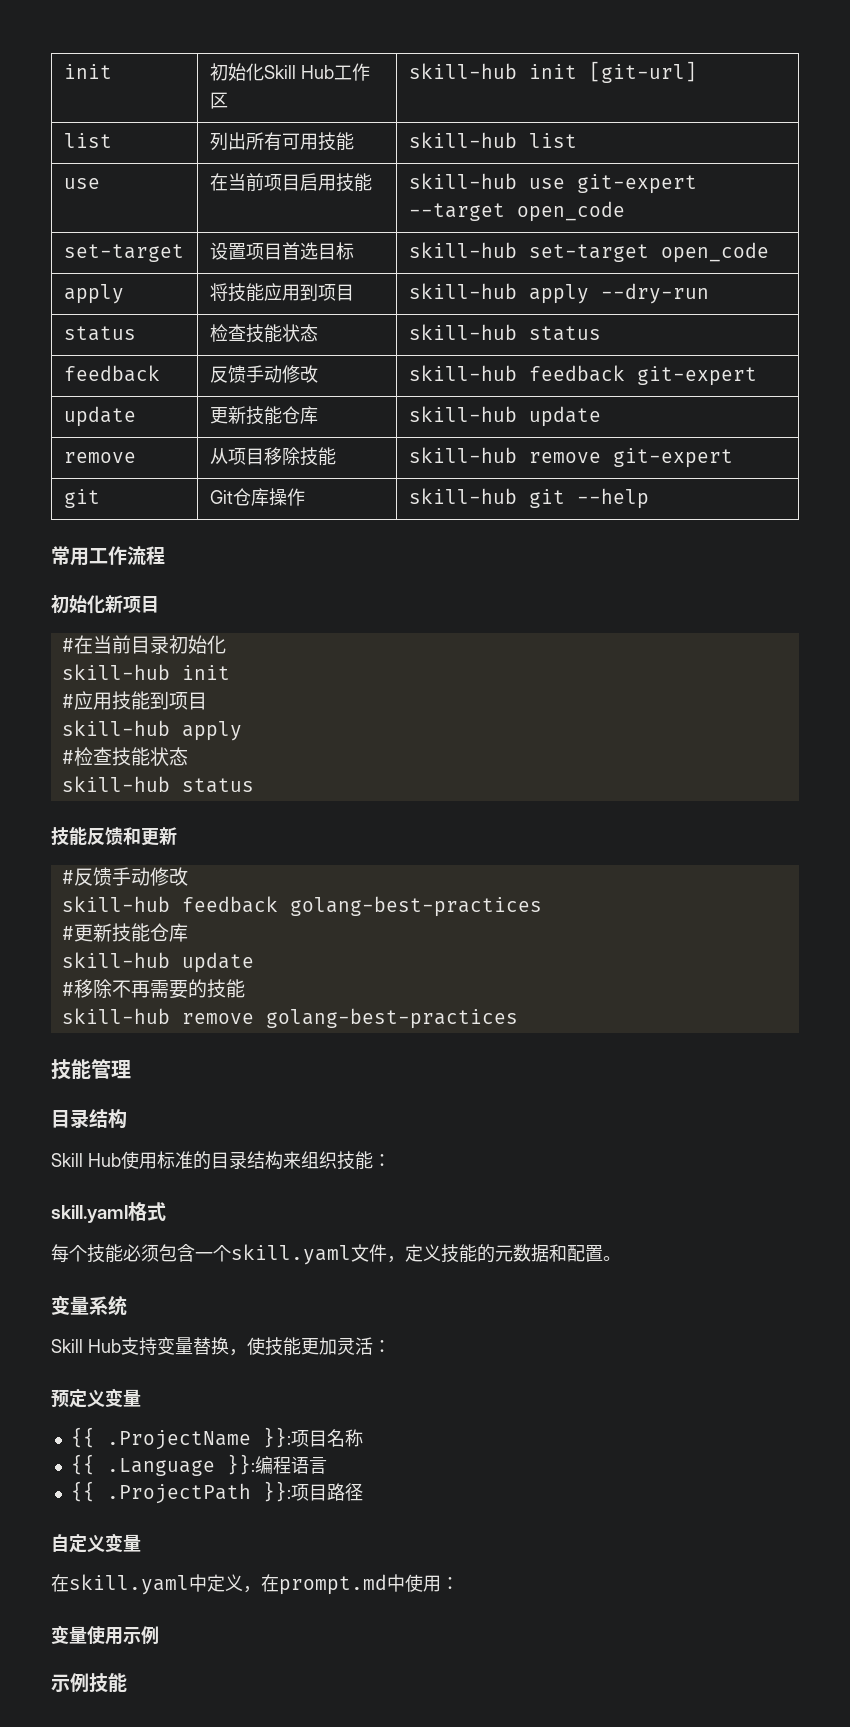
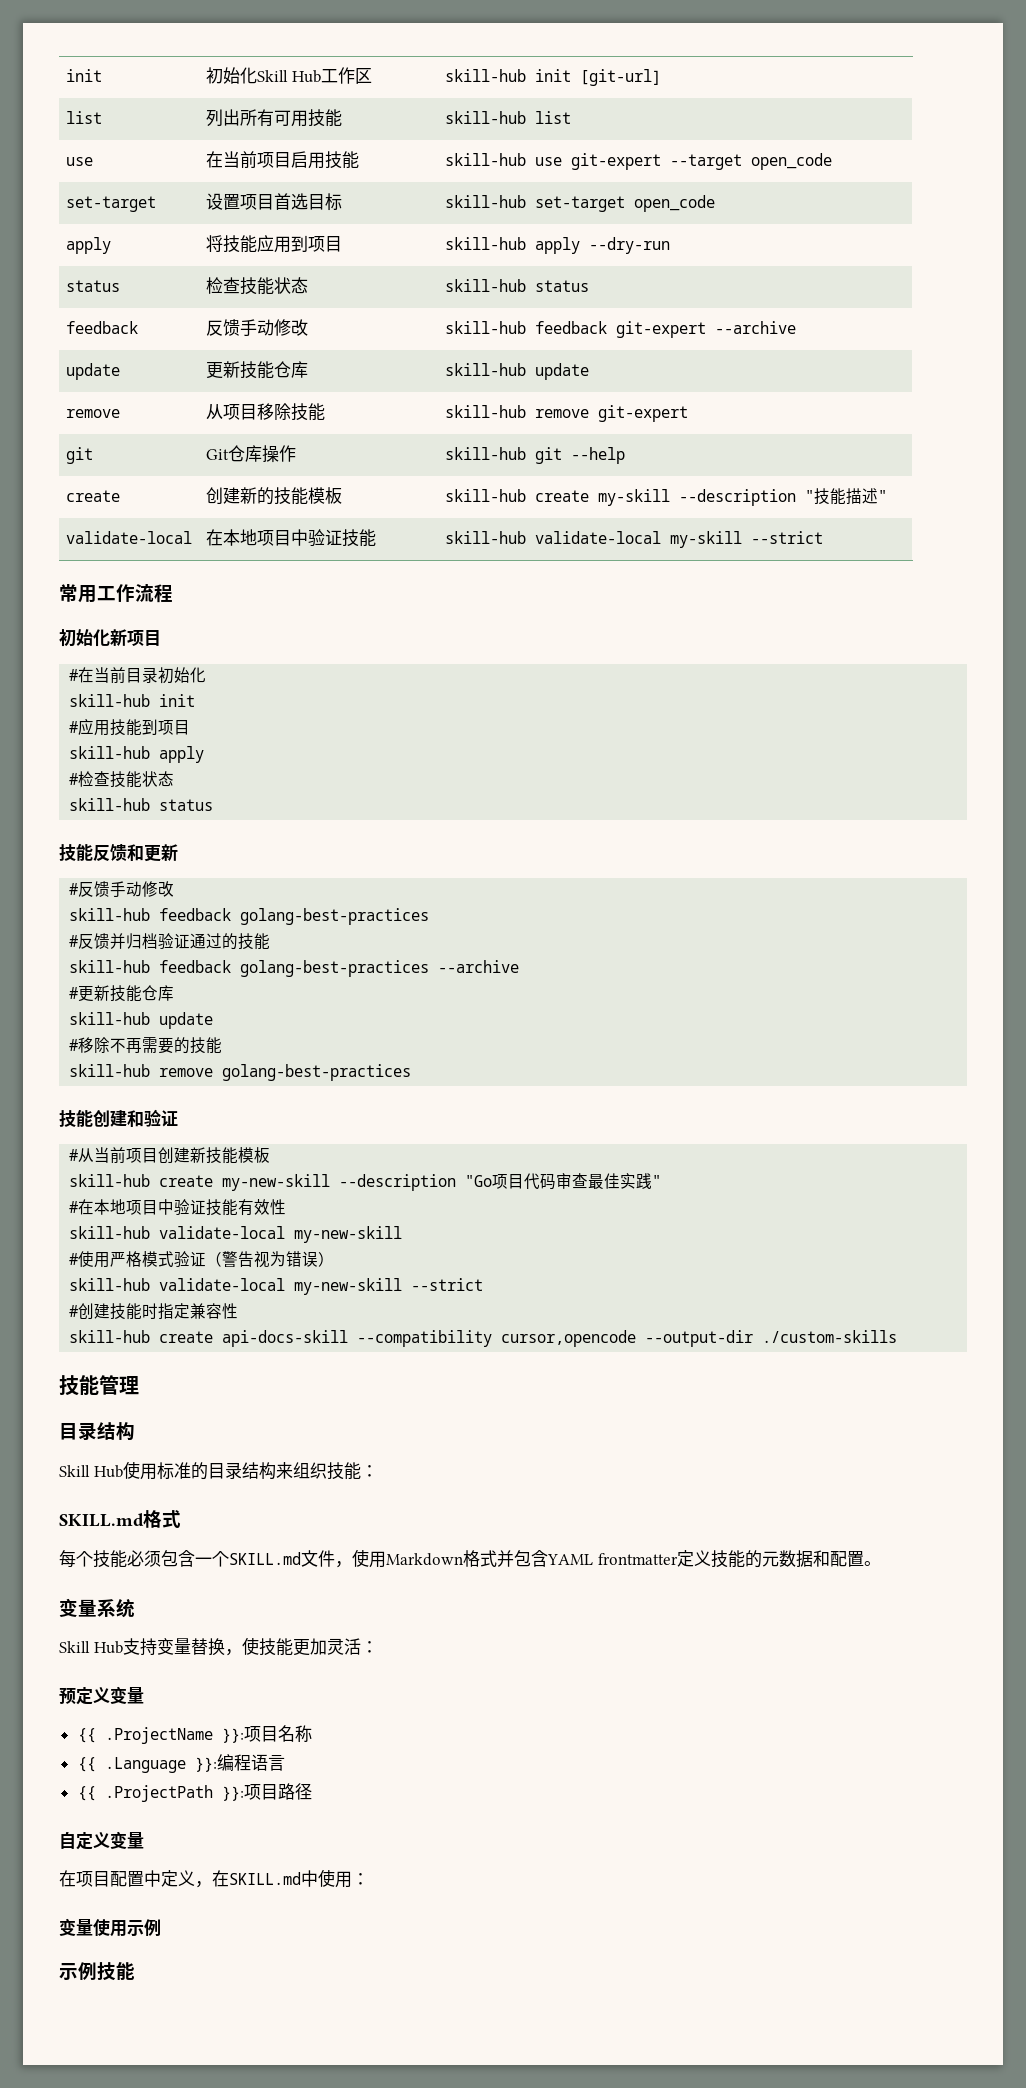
- feedback | 反馈手动修改 | skill-hub feedback git-expert
+ feedback | 反馈手动修改 | skill-hub feedback git-expert --archive
+ create | 创建新的技能模板 | skill-hub create my-skill --description "技能描述"
+ validate-local | 在本地项目中验证技能 | skill-hub validate-local my-skill --strict
+ #反馈并归档验证通过的技能
+ skill-hub feedback golang-best-practices --archive
+ 技能创建和验证
+ #从当前项目创建新技能模板
+ skill-hub create my-new-skill --description "Go项目代码审查最佳实践"
+ #在本地项目中验证技能有效性
+ skill-hub validate-local my-new-skill
+ #使用严格模式验证（警告视为错误）
+ skill-hub validate-local my-new-skill --strict
+ #创建技能时指定兼容性
+ skill-hub create api-docs-skill --compatibility cursor,opencode --output-dir ./custom-skills
- skill.yaml格式
+ SKILL.md格式
- 每个技能必须包含一个skill.yaml文件，定义技能的元数据和配置。
+ 每个技能必须包含一个SKILL.md文件，使用Markdown格式并包含YAML frontmatter定义技能的元数据和配置。
- 在skill.yaml中定义，在prompt.md中使用：
+ 在项目配置中定义，在SKILL.md中使用：

